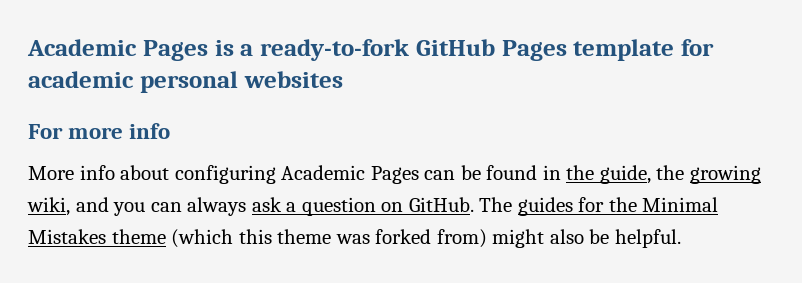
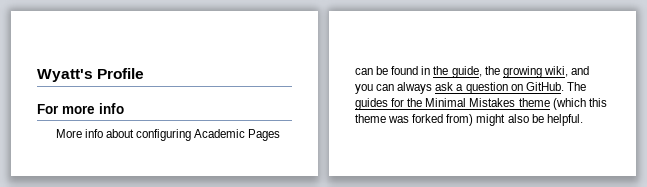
- Academic Pages is a ready-to-fork GitHub Pages template for academic personal websites
+ Wyatt's Profile

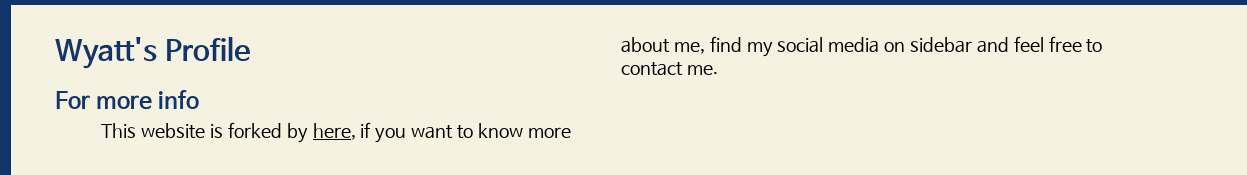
- More info about configuring Academic Pages can be found in the guide, the growing wiki, and you can always ask a question on GitHub. The guides for the Minimal Mistakes theme (which this theme was forked from) might also be helpful.
+ This website is forked by here, if you want to know more about me, find my social media on sidebar and feel free to contact me.

